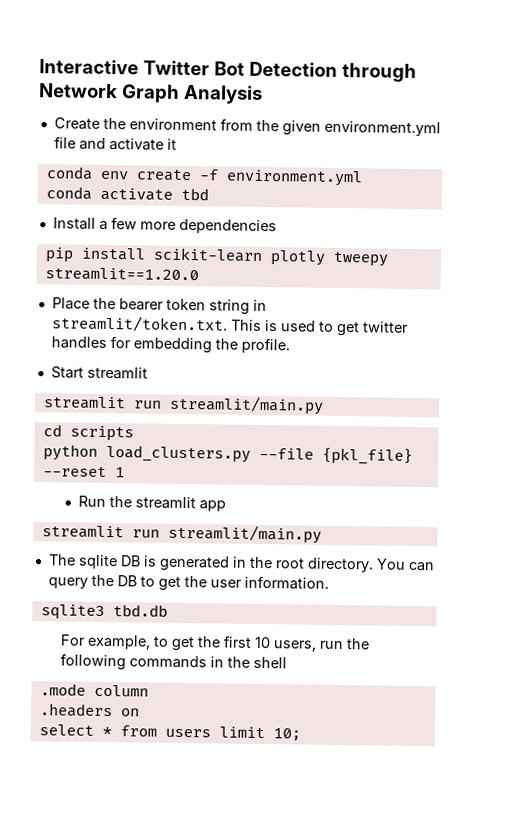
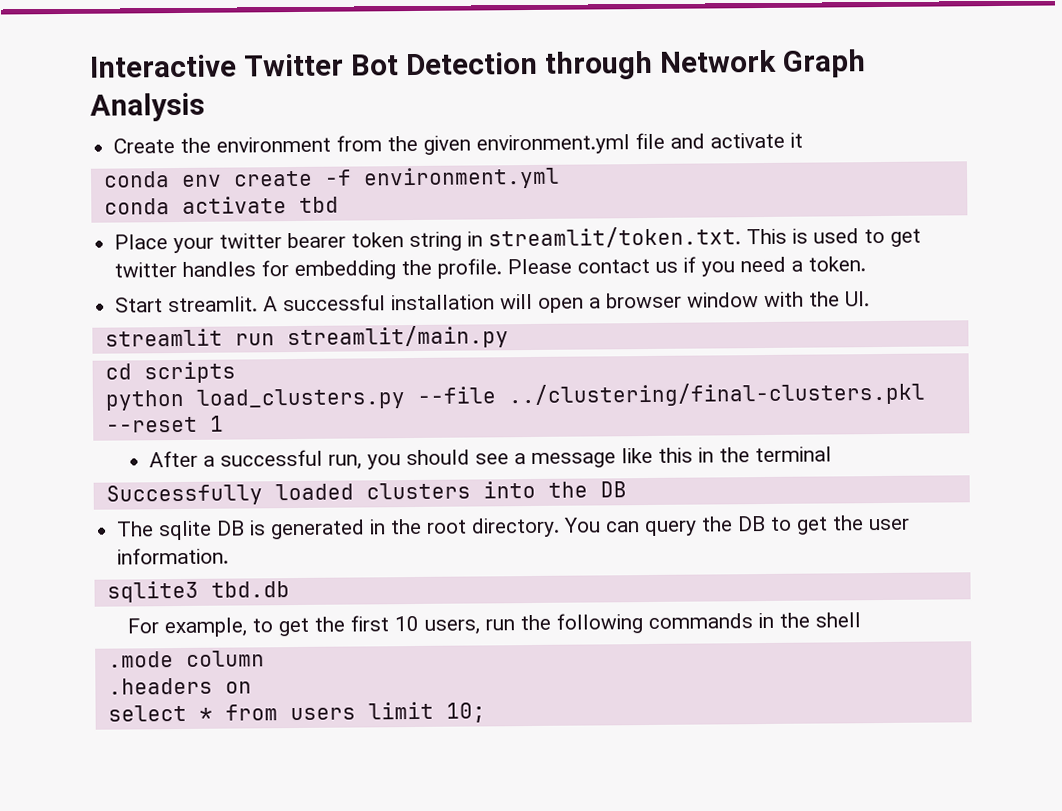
- Install a few more dependencies
- pip install scikit-learn plotly tweepy streamlit==1.20.0
- Place the bearer token string in streamlit/token.txt. This is used to get twitter handles for embedding the profile.
- Start streamlit
+ Place your twitter bearer token string in streamlit/token.txt. This is used to get twitter handles for embedding the profile. Please contact us if you need a token.
+ Start streamlit. A successful installation will open a browser window with the UI.
- python load_clusters.py --file {pkl_file} --reset 1
+ python load_clusters.py --file ../clustering/final-clusters.pkl --reset 1
- Run the streamlit app
- streamlit run streamlit/main.py
+ After a successful run, you should see a message like this in the terminal
+ Successfully loaded clusters into the DB

